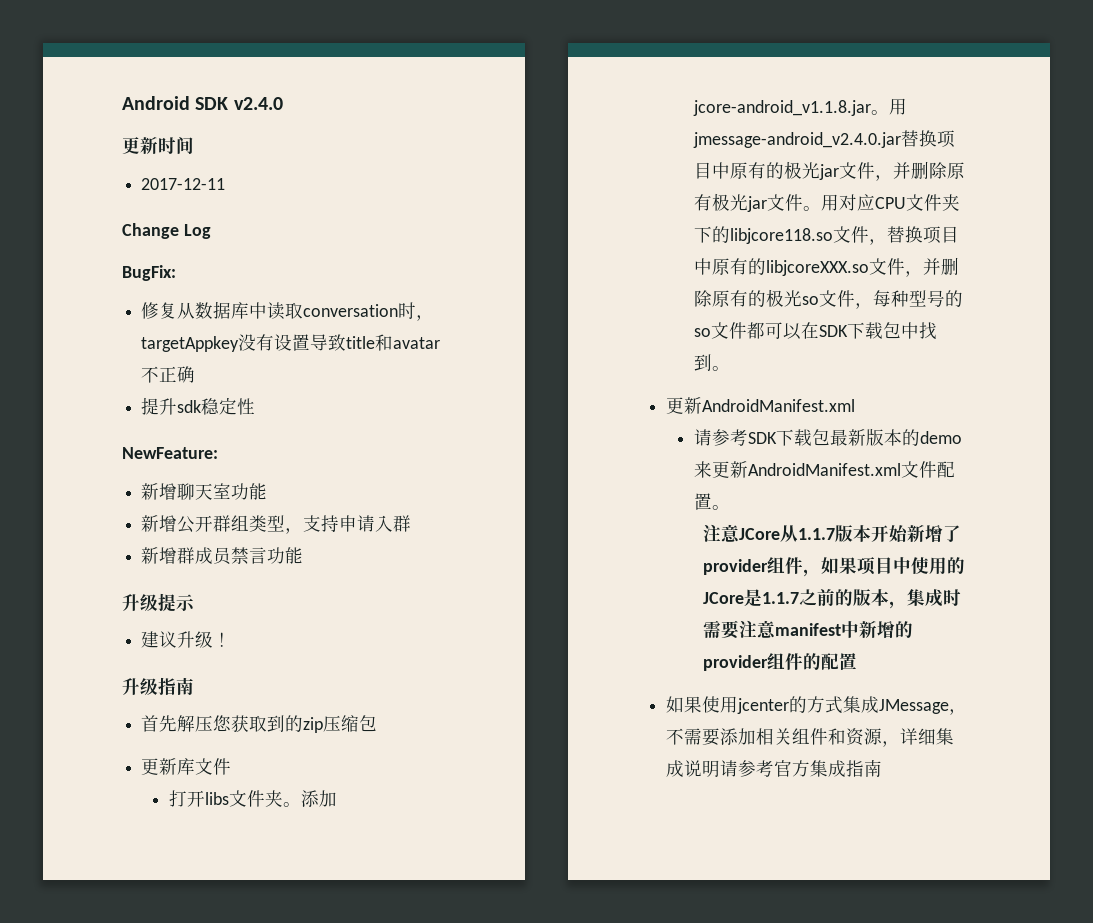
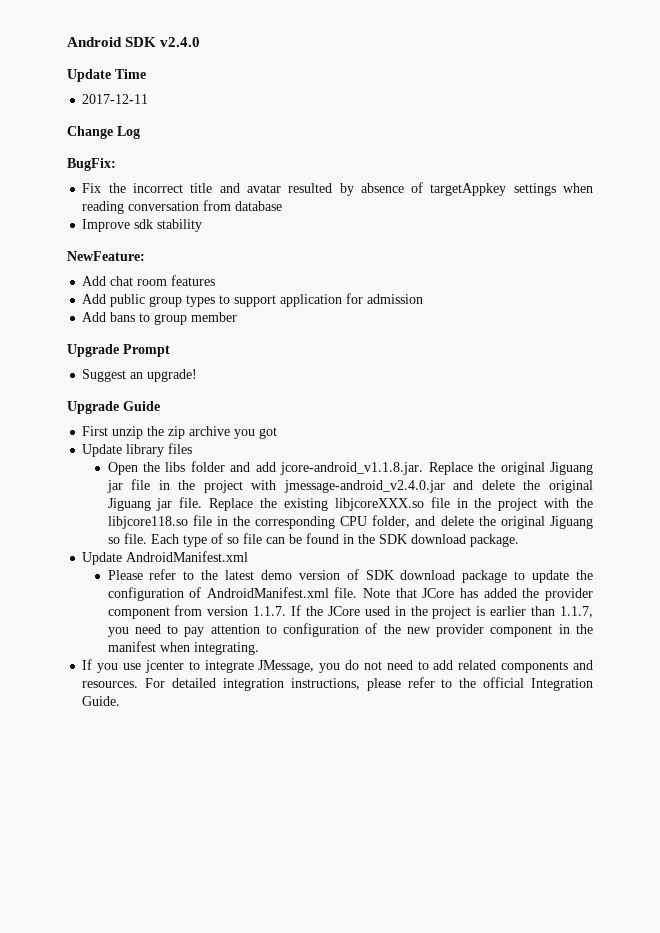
- 更新时间
+ Update Time
- 修复从数据库中读取conversation时，targetAppkey没有设置导致title和avatar不正确
- 提升sdk稳定性
+ Fix the incorrect title and avatar resulted by absence of targetAppkey settings when reading conversation from database
+ Improve sdk stability
  NewFeature:
- 新增聊天室功能
- 新增公开群组类型，支持申请入群
- 新增群成员禁言功能
- 升级提示
- 建议升级！
- 升级指南
- 首先解压您获取到的zip压缩包
- 更新库文件
- 打开libs文件夹。添加jcore-android_v1.1.8.jar。用jmessage-android_v2.4.0.jar替换项目中原有的极光jar文件，并删除原有极光jar文件。用对应CPU文件夹下的libjcore118.so文件，替换项目中原有的libjcoreXXX.so文件，并删除原有的极光so文件，每种型号的so文件都可以在SDK下载包中找到。
- 更新AndroidManifest.xml
- 请参考SDK下载包最新版本的demo来更新AndroidManifest.xml文件配置。
- 注意JCore从1.1.7版本开始新增了provider组件，如果项目中使用的JCore是1.1.7之前的版本，集成时需要注意manifest中新增的provider组件的配置
- 如果使用jcenter的方式集成JMessage，不需要添加相关组件和资源，详细集成说明请参考官方集成指南
+ Add chat room features
+ Add public group types to support application for admission
+ Add bans to group member
+ Upgrade Prompt
+ Suggest an upgrade!
+ Upgrade Guide
+ First unzip the zip archive you got
+ Update library files
+ Open the libs folder and add jcore-android_v1.1.8.jar. Replace the original Jiguang jar file in the project with jmessage-android_v2.4.0.jar and delete the original Jiguang jar file. Replace the existing libjcoreXXX.so file in the project with the libjcore118.so file in the corresponding CPU folder, and delete the original Jiguang so file. Each type of so file can be found in the SDK download package.
+ Update AndroidManifest.xml
+ Please refer to the latest demo version of SDK download package to update the configuration of AndroidManifest.xml file. Note that JCore has added the provider component from version 1.1.7. If the JCore used in the project is earlier than 1.1.7, you need to pay attention to configuration of the new provider component in the manifest when integrating.
+ If you use jcenter to integrate JMessage, you do not need to add related components and resources. For detailed integration instructions, please refer to the official Integration Guide.

